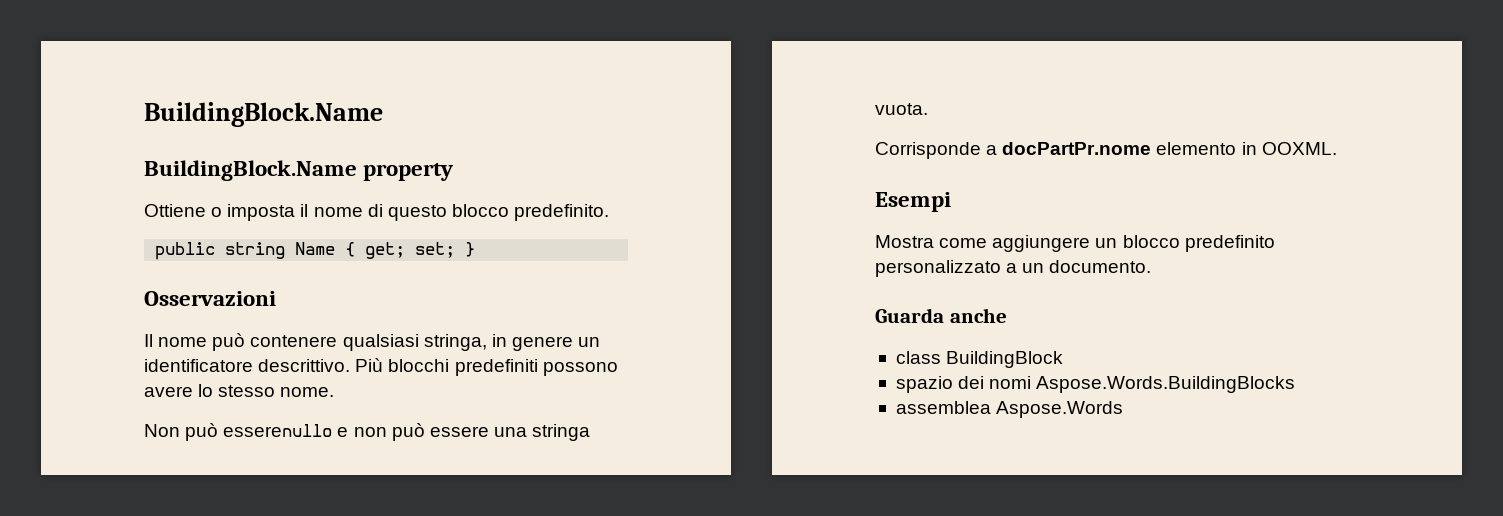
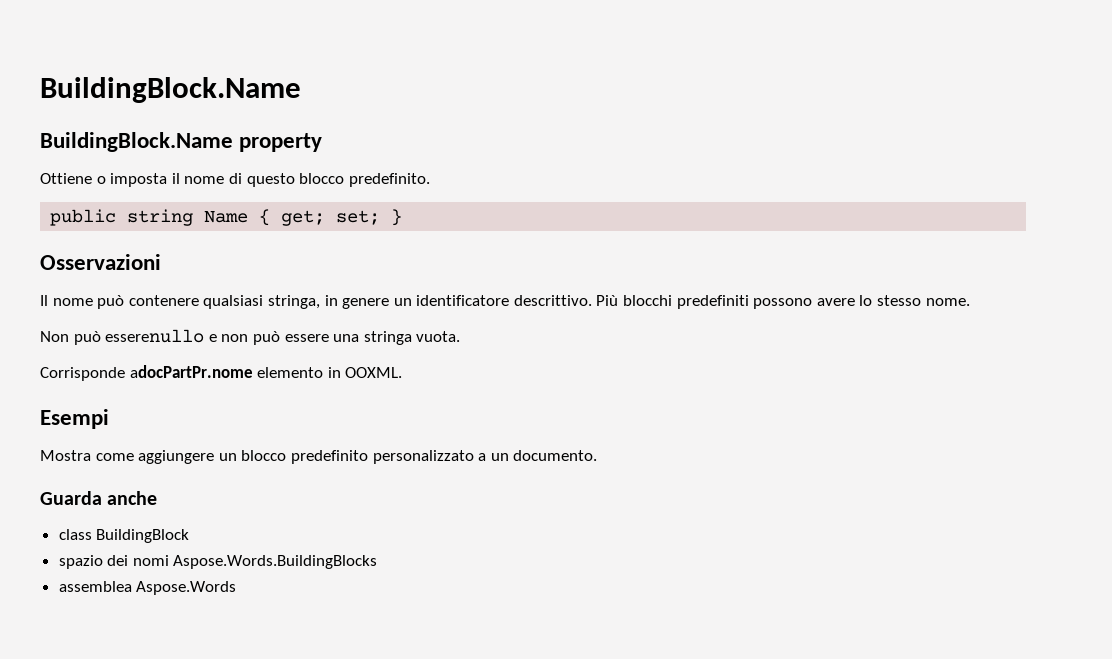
- Corrisponde a docPartPr.nome elemento in OOXML.
+ Corrisponde adocPartPr.nome elemento in OOXML.

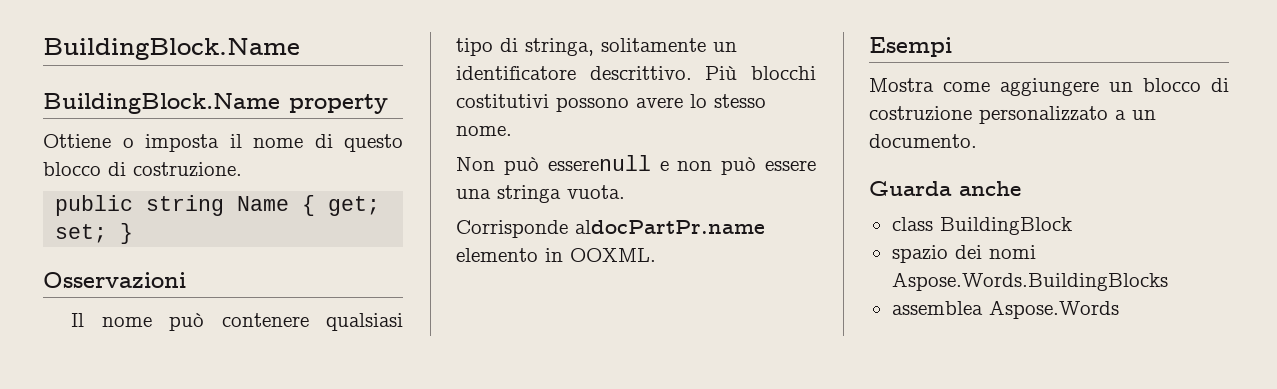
- Ottiene o imposta il nome di questo blocco predefinito.
+ Ottiene o imposta il nome di questo blocco di costruzione.
- Il nome può contenere qualsiasi stringa, in genere un identificatore descrittivo.
+ Il nome può contenere qualsiasi tipo di stringa, solitamente un identificatore descrittivo.
- Più blocchi predefiniti possono avere lo stesso nome.
+ Più blocchi costitutivi possono avere lo stesso nome.
- Non può esserenullo e non può essere una stringa vuota.
+ Non può esserenull e non può essere una stringa vuota.
- Corrisponde adocPartPr.nome elemento in OOXML.
+ Corrisponde aldocPartPr.name elemento in OOXML.
- Mostra come aggiungere un blocco predefinito personalizzato a un documento.
+ Mostra come aggiungere un blocco di costruzione personalizzato a un documento.

